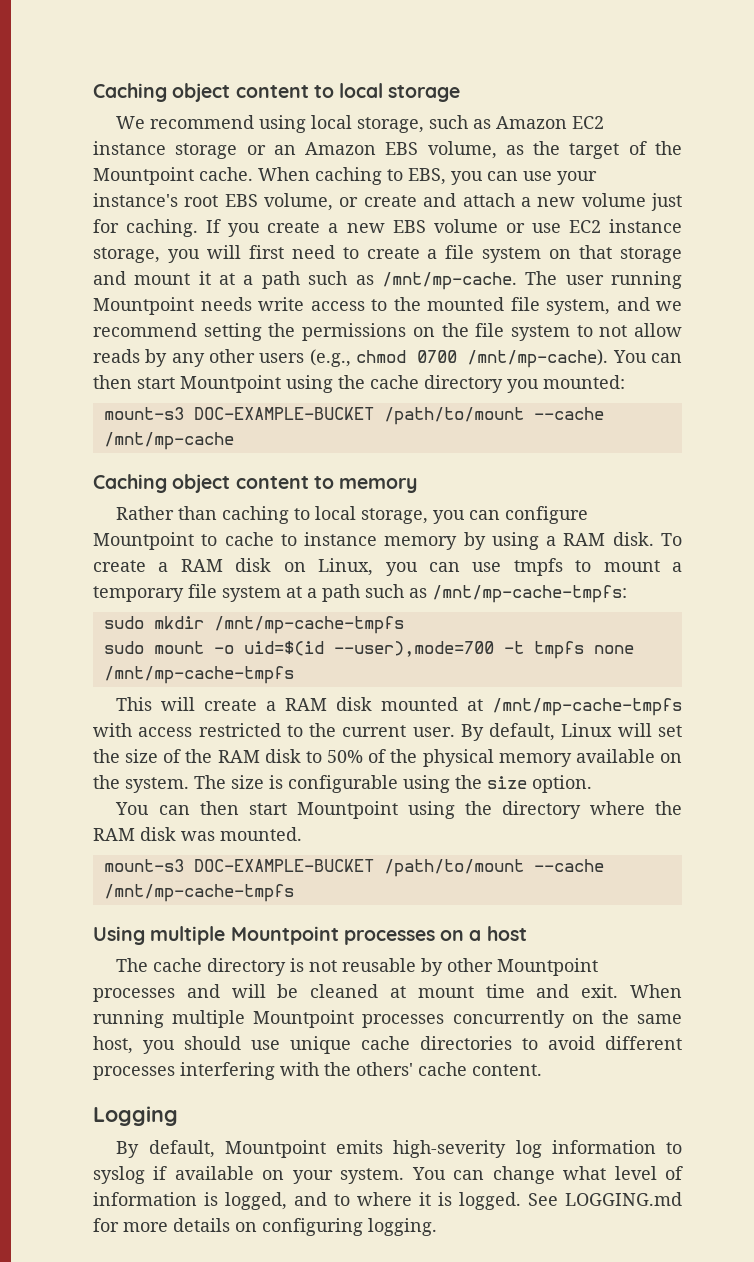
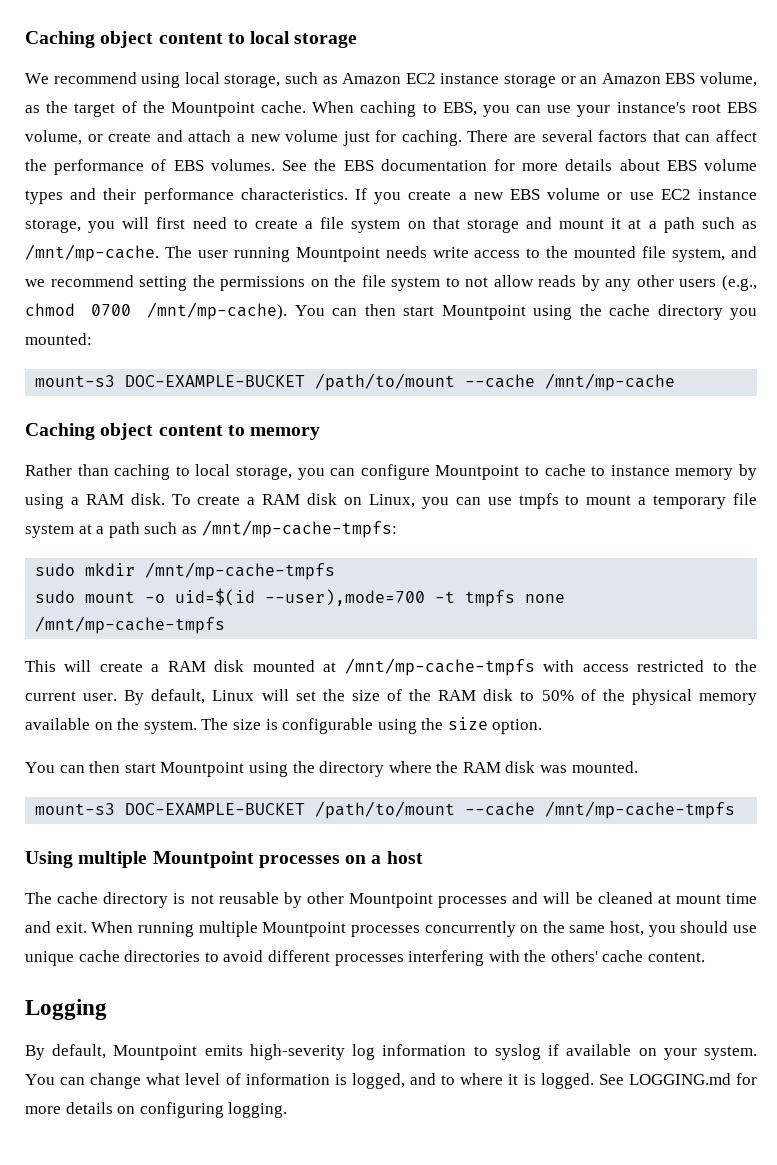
+ There are several factors that can affect the performance of EBS volumes. See the EBS documentation for more details about EBS volume types and their performance characteristics.

